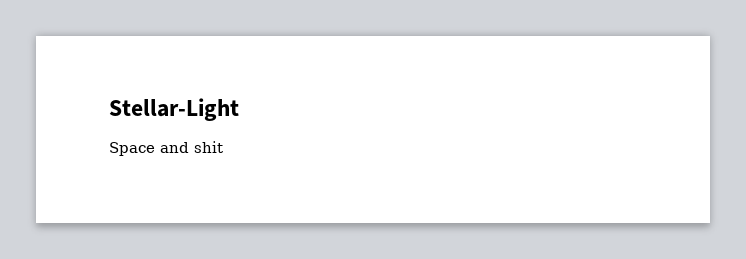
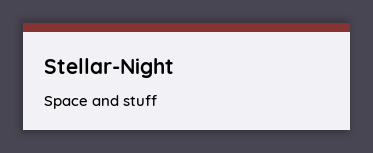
- Stellar-Light
+ Stellar-Night
- Space and shit
+ Space and stuff

